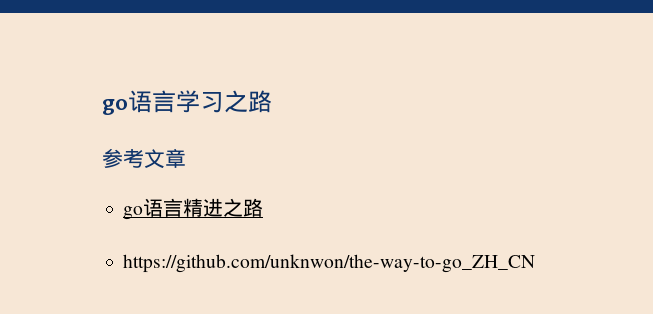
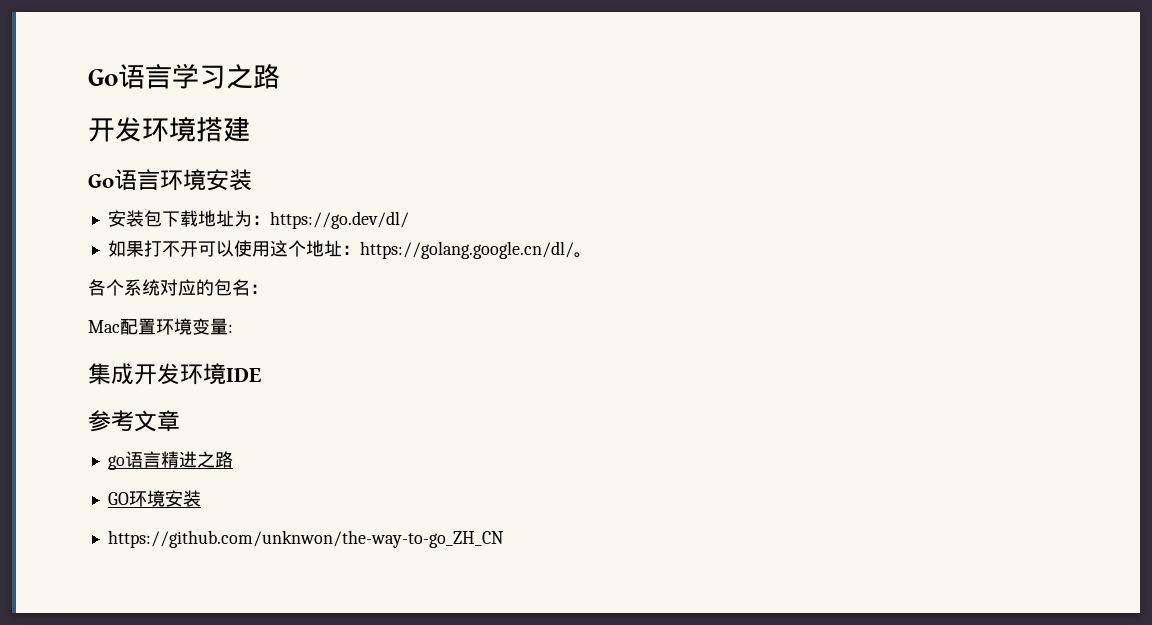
- go语言学习之路
+ Go语言学习之路
+ 开发环境搭建
+ Go语言环境安装
+ 安装包下载地址为：https://go.dev/dl/
+ 如果打不开可以使用这个地址：https://golang.google.cn/dl/。
+ 各个系统对应的包名：
+ Mac配置环境变量:
+ 集成开发环境IDE
+ GO环境安装

